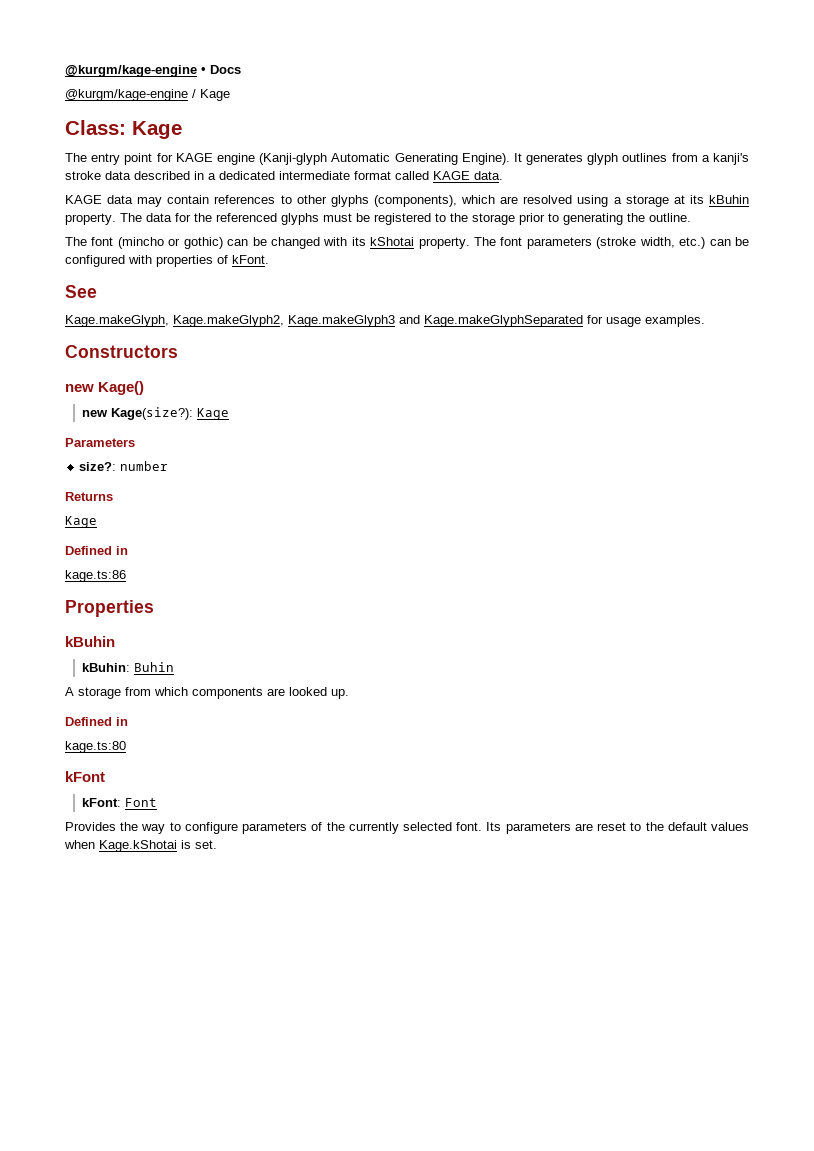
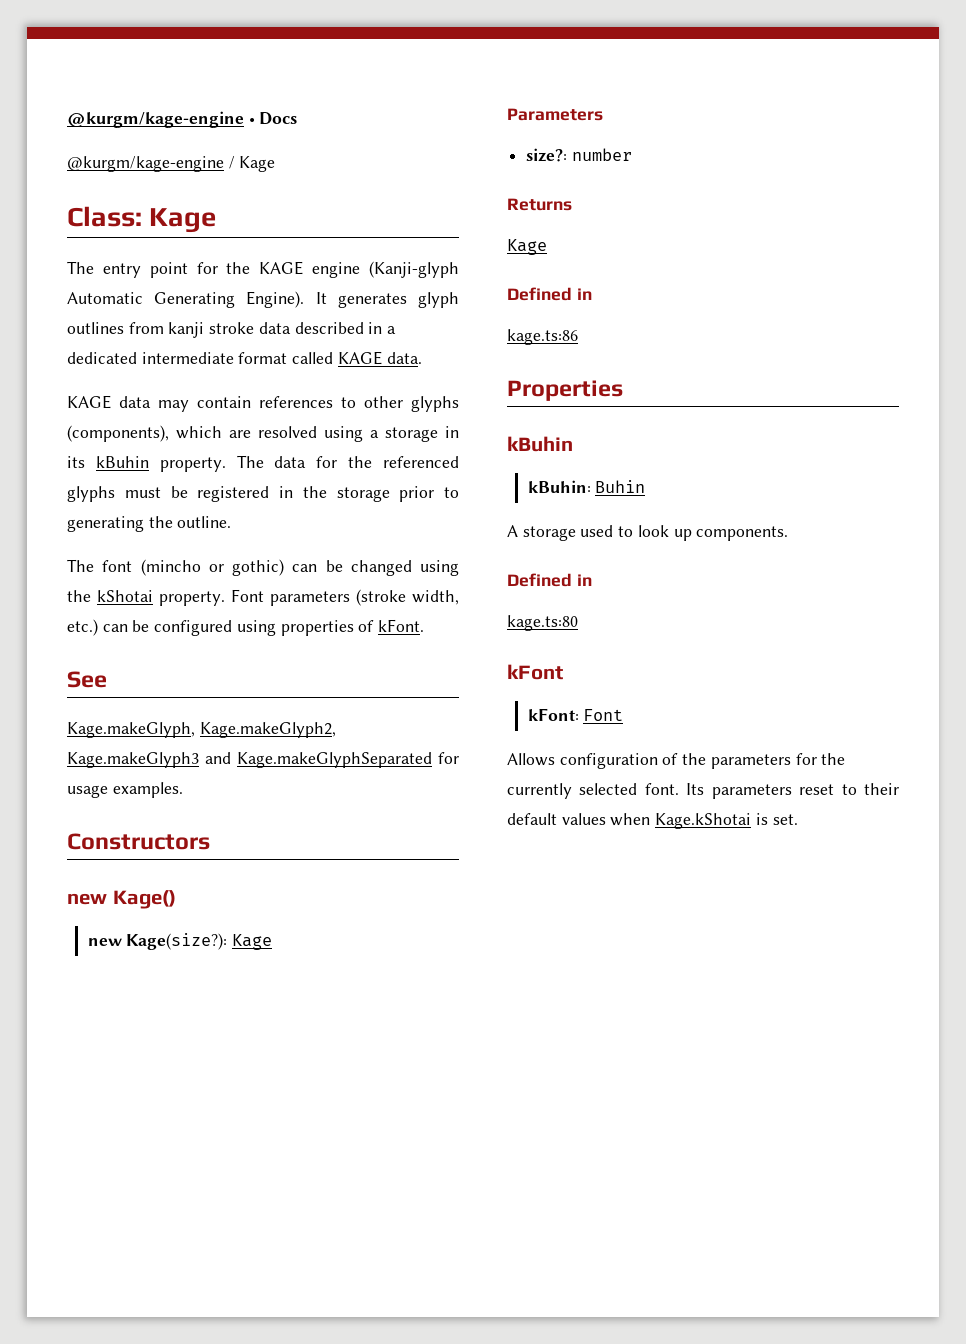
- The entry point for KAGE engine (Kanji-glyph Automatic Generating Engine).
+ The entry point for the KAGE engine (Kanji-glyph Automatic Generating Engine).
- It generates glyph outlines from a kanji's stroke data described in a dedicated intermediate format called KAGE data.
+ It generates glyph outlines from kanji stroke data described in a dedicated intermediate format called KAGE data.
- KAGE data may contain references to other glyphs (components), which are resolved using a storage at its kBuhin property.
+ KAGE data may contain references to other glyphs (components), which are resolved using a storage in its kBuhin property.
- The data for the referenced glyphs must be registered to the storage prior to generating the outline.
+ The data for the referenced glyphs must be registered in the storage prior to generating the outline.
- The font (mincho or gothic) can be changed with its kShotai property. The font parameters (stroke width, etc.) can be configured with properties of kFont.
+ The font (mincho or gothic) can be changed using the kShotai property. Font parameters (stroke width, etc.) can be configured using properties of kFont.
- A storage from which components are looked up.
+ A storage used to look up components.
- Provides the way to configure parameters of the currently selected font.
+ Allows configuration of the parameters for the currently selected font.
- Its parameters are reset to the default values when Kage.kShotai is set.
+ Its parameters reset to their default values when Kage.kShotai is set.

